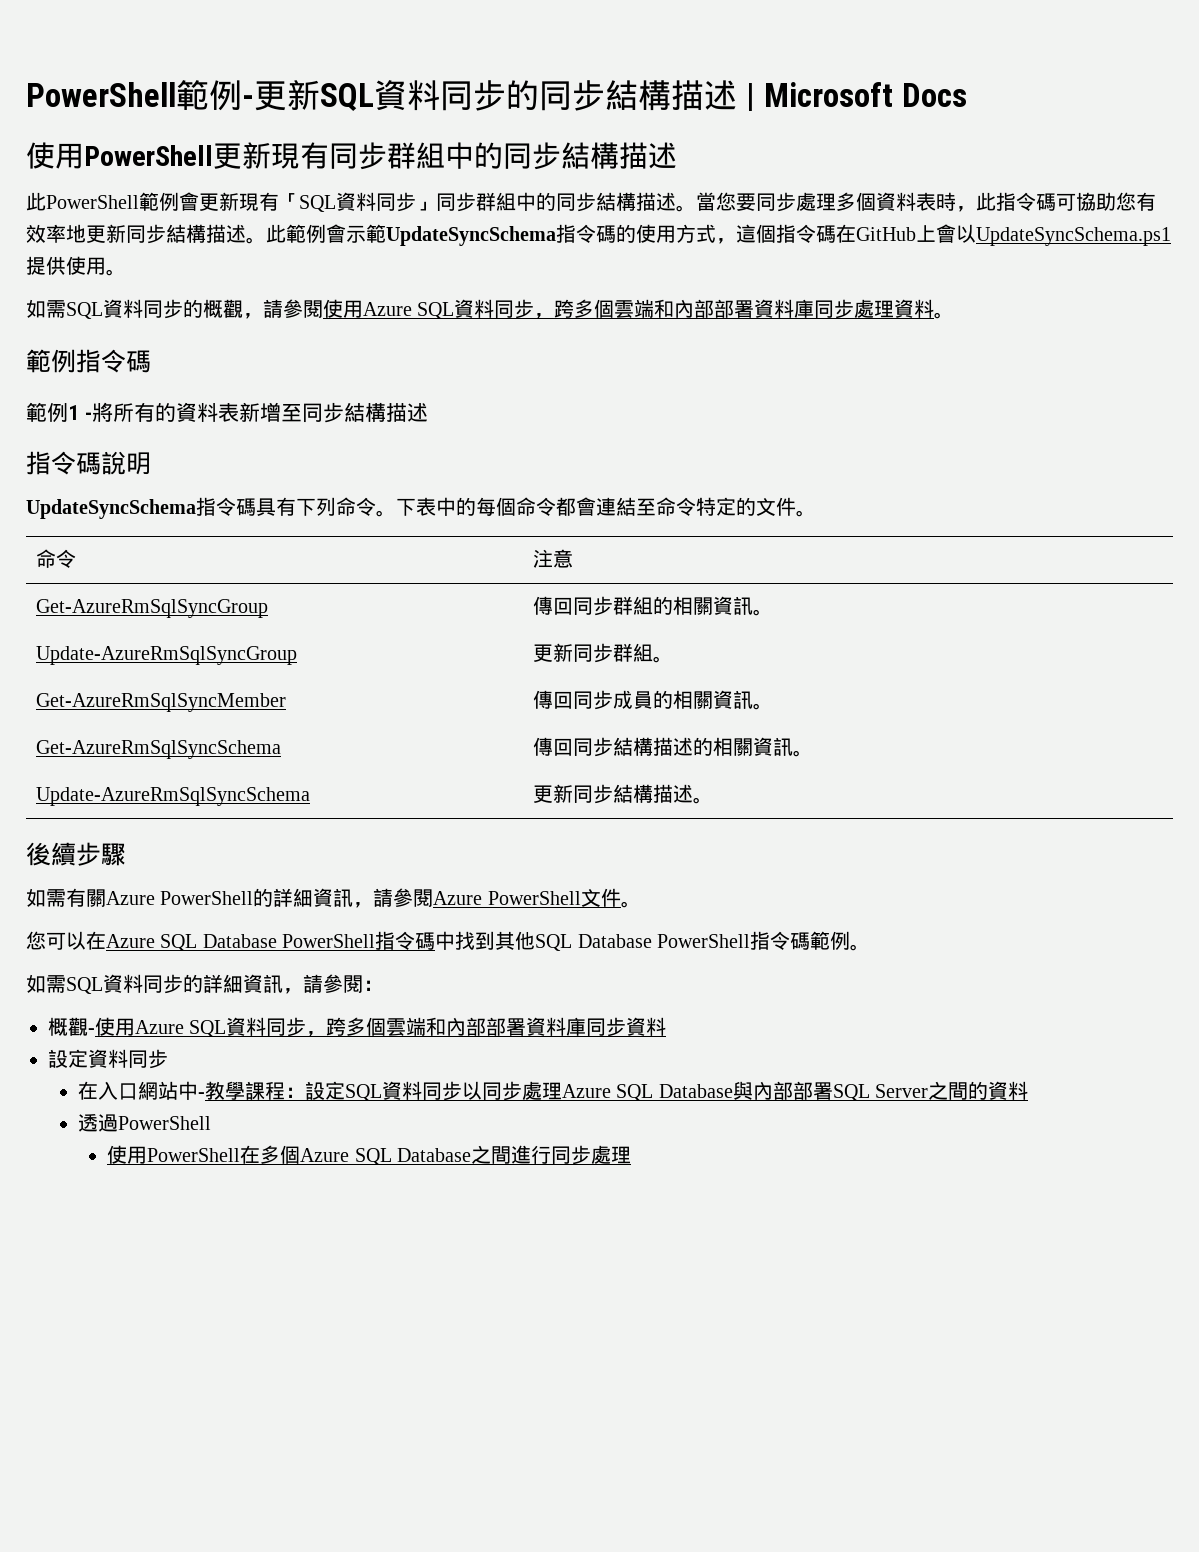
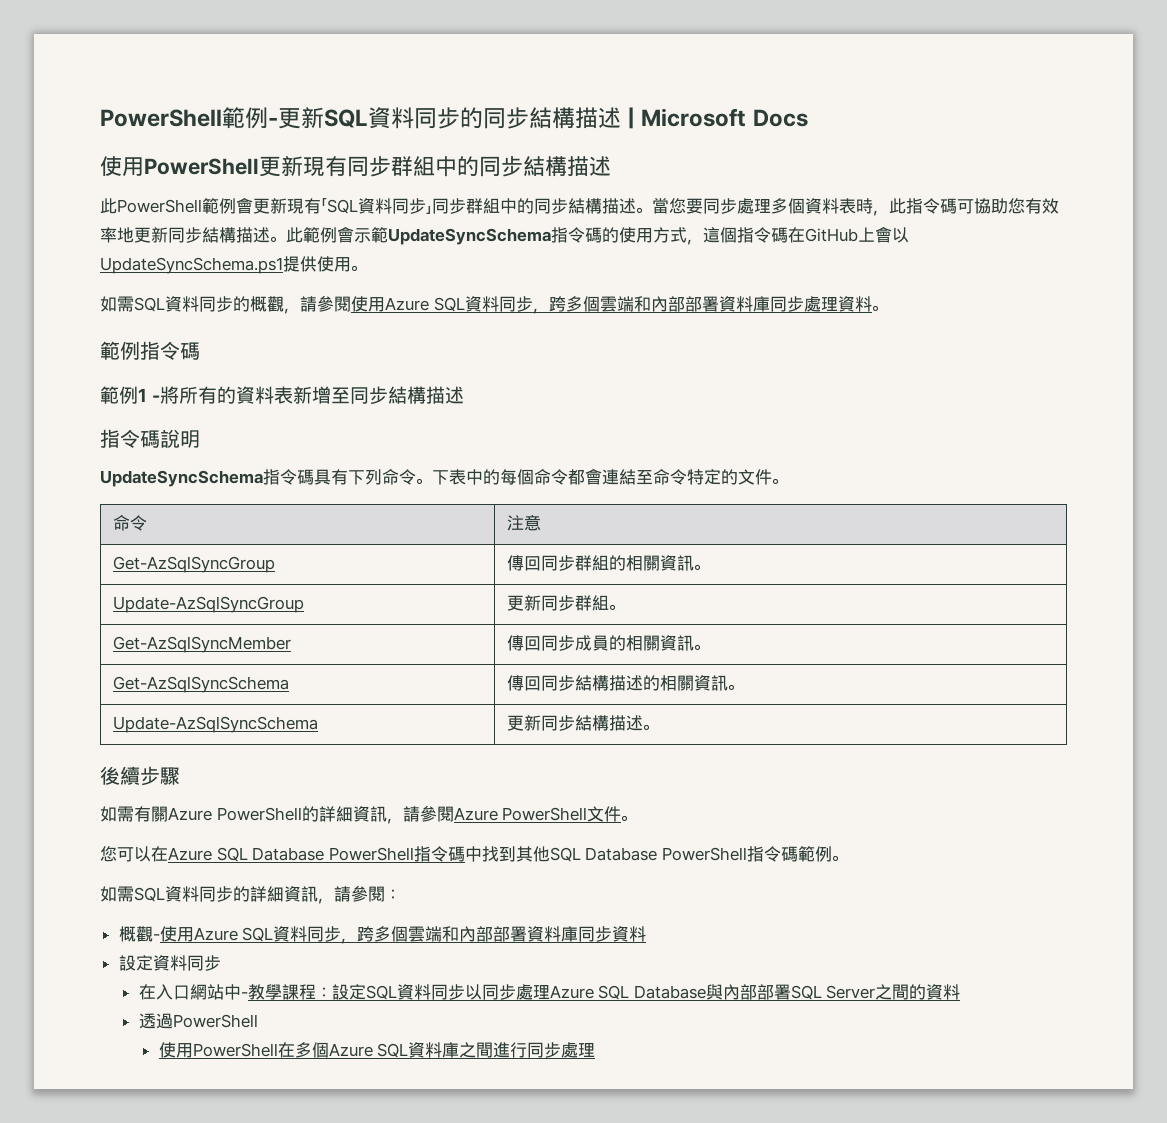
- Get-AzureRmSqlSyncGroup | 傳回同步群組的相關資訊。
+ Get-AzSqlSyncGroup | 傳回同步群組的相關資訊。
- Update-AzureRmSqlSyncGroup | 更新同步群組。
+ Update-AzSqlSyncGroup | 更新同步群組。
- Get-AzureRmSqlSyncMember | 傳回同步成員的相關資訊。
+ Get-AzSqlSyncMember | 傳回同步成員的相關資訊。
- Get-AzureRmSqlSyncSchema | 傳回同步結構描述的相關資訊。
+ Get-AzSqlSyncSchema | 傳回同步結構描述的相關資訊。
- Update-AzureRmSqlSyncSchema | 更新同步結構描述。
+ Update-AzSqlSyncSchema | 更新同步結構描述。
- 使用PowerShell在多個Azure SQL Database之間進行同步處理
+ 使用PowerShell在多個Azure SQL資料庫之間進行同步處理

